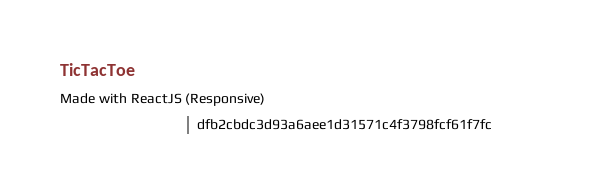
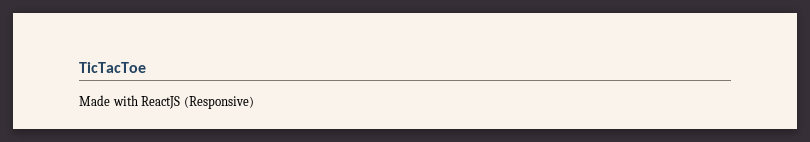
- dfb2cbdc3d93a6aee1d31571c4f3798fcf61f7fc

